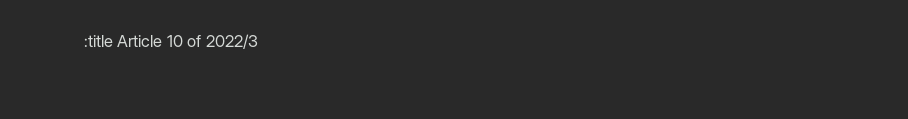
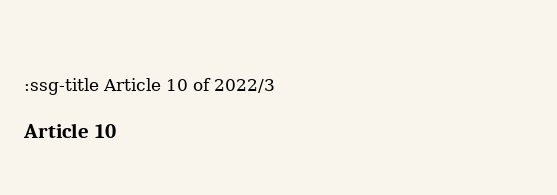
- :title Article 10 of 2022/3
+ :ssg-title Article 10 of 2022/3
+ Article 10

